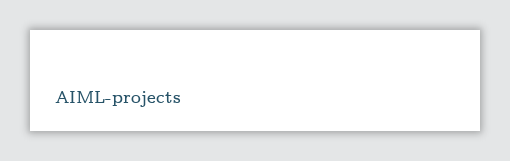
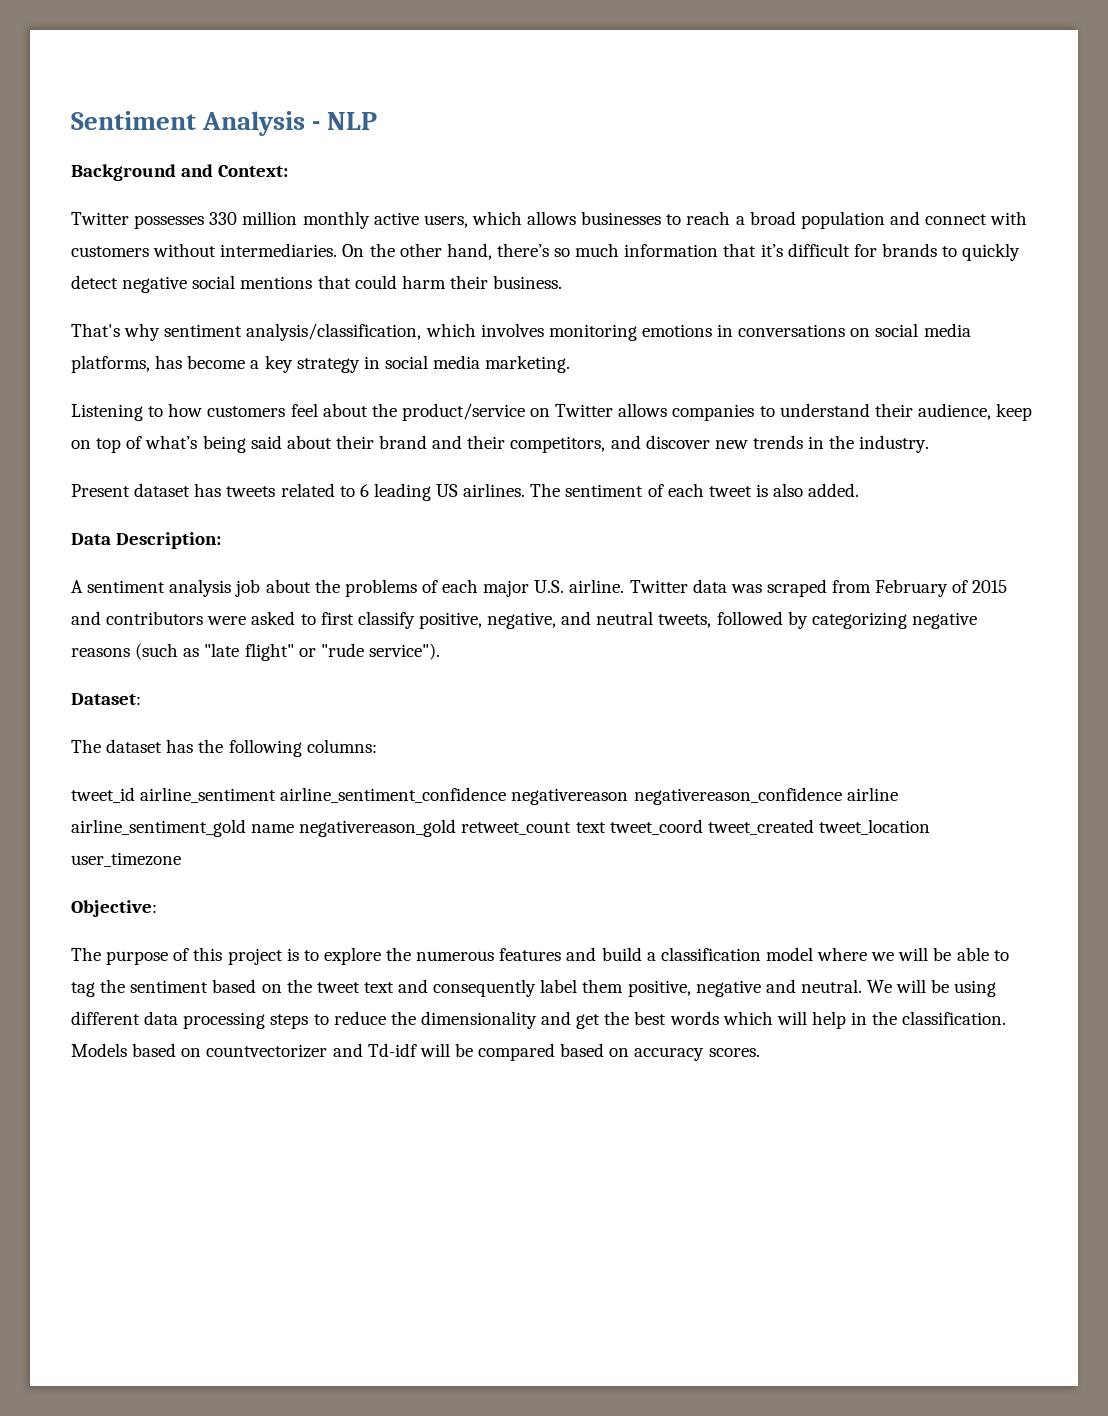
- AIML-projects
+ Sentiment Analysis - NLP
+ Background and Context:
+ Twitter possesses 330 million monthly active users, which allows businesses to reach a broad population and connect with customers without intermediaries. On the other hand, there’s so much information that it’s difficult for brands to quickly detect negative social mentions that could harm their business.
+ That's why sentiment analysis/classification, which involves monitoring emotions in conversations on social media platforms, has become a key strategy in social media marketing.
+ Listening to how customers feel about the product/service on Twitter allows companies to understand their audience, keep on top of what’s being said about their brand and their competitors, and discover new trends in the industry.
+ Present dataset has tweets related to 6 leading US airlines. The sentiment of each tweet is also added.
+ Data Description:
+ A sentiment analysis job about the problems of each major U.S. airline. Twitter data was scraped from February of 2015 and contributors were asked to first classify positive, negative, and neutral tweets, followed by categorizing negative reasons (such as "late flight" or "rude service").
+ Dataset:
+ The dataset has the following columns:
+ tweet_id airline_sentiment airline_sentiment_confidence negativereason negativereason_confidence airline airline_sentiment_gold name negativereason_gold retweet_count text tweet_coord tweet_created tweet_location user_timezone
+ Objective:
+ The purpose of this project is to explore the numerous features and build a classification model where we will be able to tag the sentiment based on the tweet text and consequently label them positive, negative and neutral. We will be using different data processing steps to reduce the dimensionality and get the best words which will help in the classification. Models based on countvectorizer and Td-idf will be compared based on accuracy scores.

